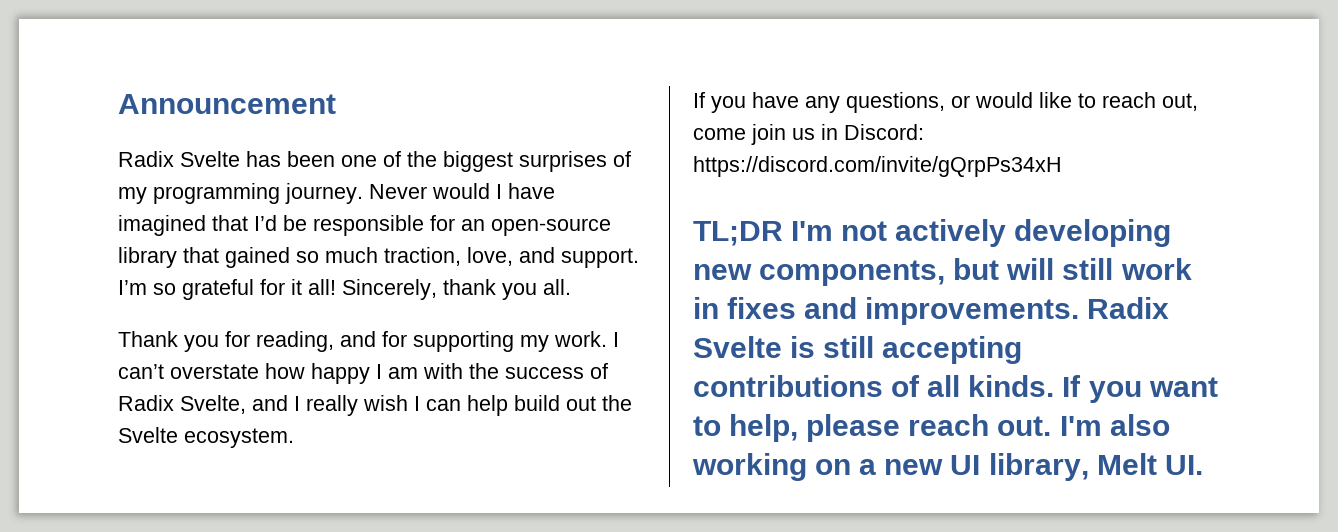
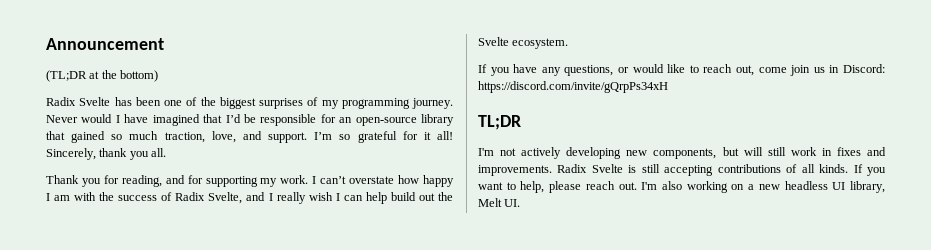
+ (TL;DR at the bottom)
- TL;DR I'm not actively developing new components, but will still work in fixes and improvements.
+ TL;DR
+ I'm not actively developing new components, but will still work in fixes and improvements.
- I'm also working on a new UI library, Melt UI.
+ I'm also working on a new headless UI library, Melt UI.

